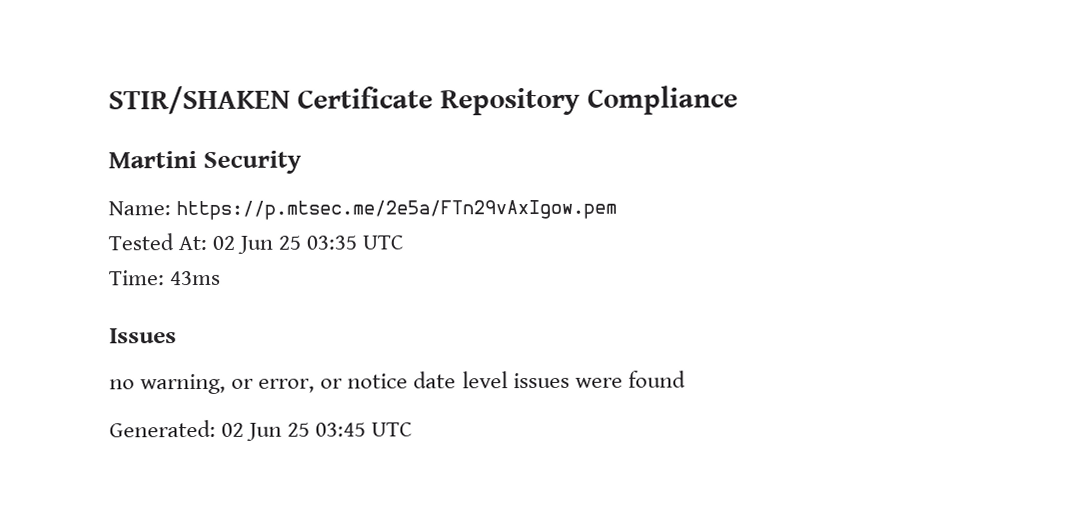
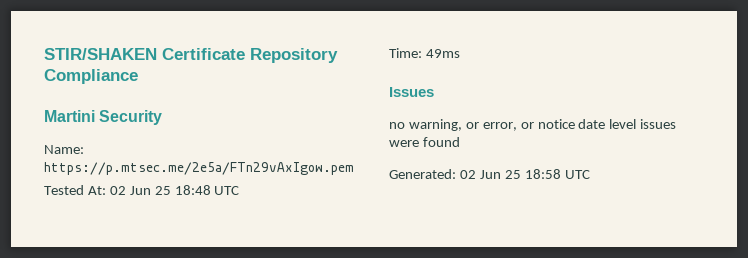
- Tested At: 02 Jun 25 03:35 UTC
+ Tested At: 02 Jun 25 18:48 UTC
- Time: 43ms
+ Time: 49ms
- Generated: 02 Jun 25 03:45 UTC
+ Generated: 02 Jun 25 18:58 UTC

